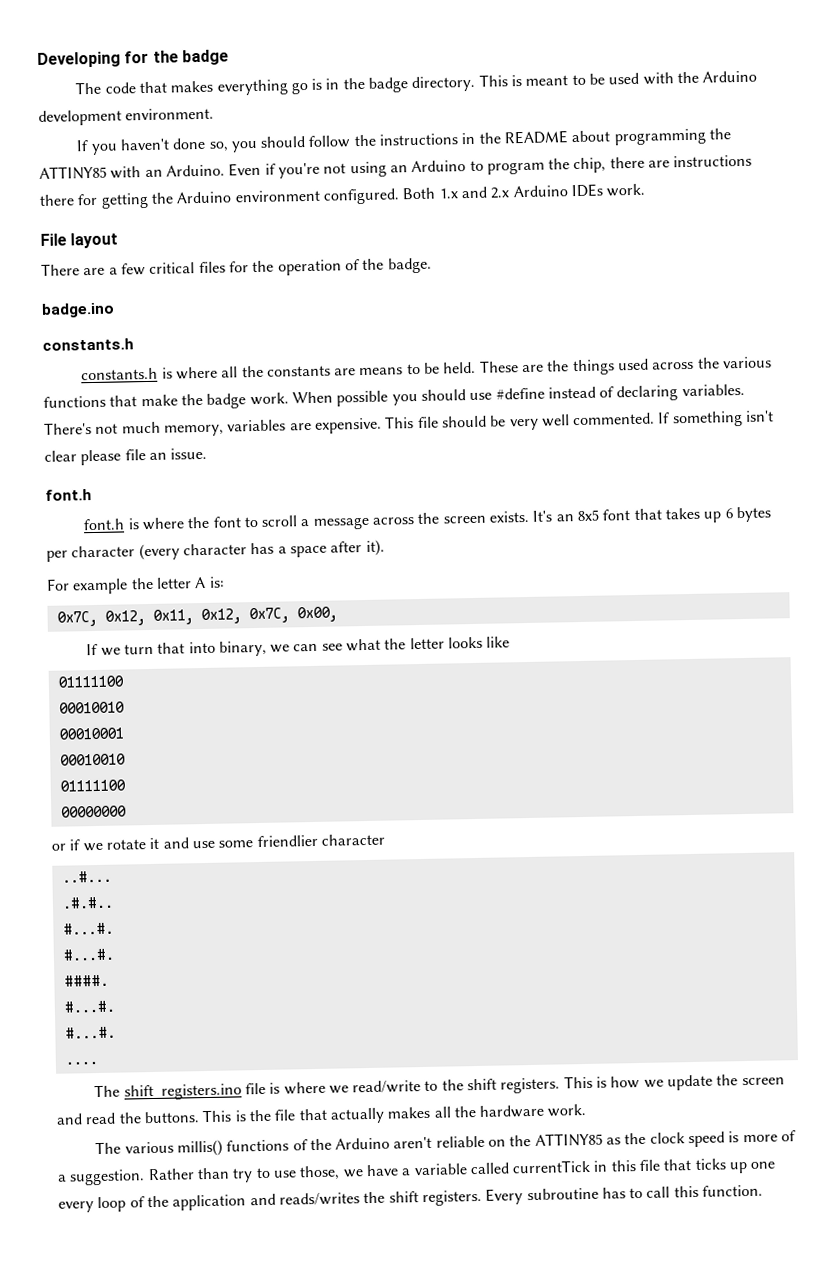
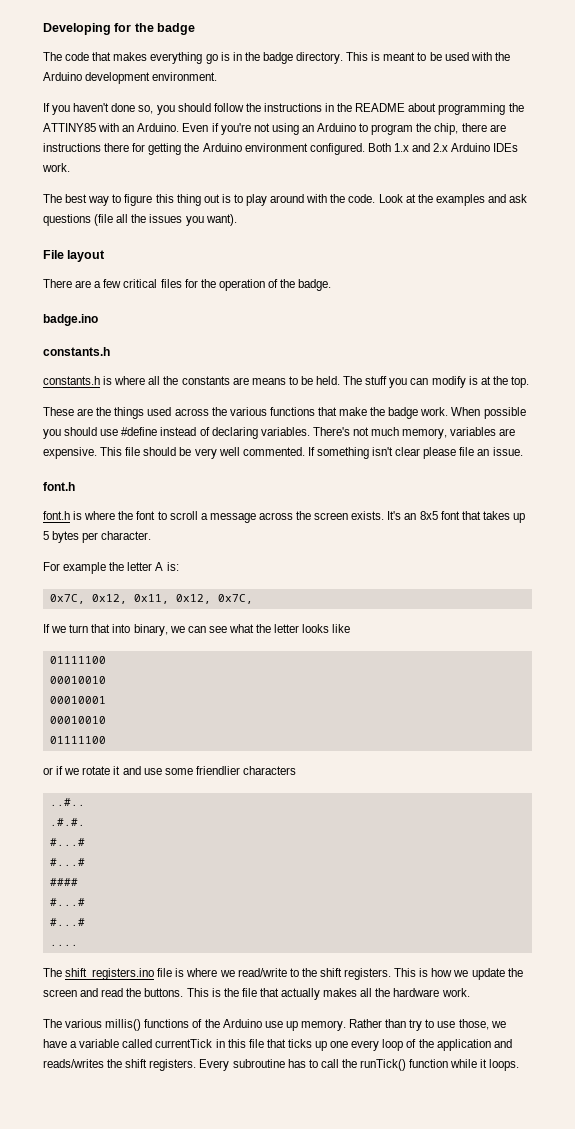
+ The best way to figure this thing out is to play around with the code. Look at the examples and ask questions (file all the issues you want).
- constants.h is where all the constants are means to be held. These are the things used across the various functions that make the badge work.
+ constants.h is where all the constants are means to be held. The stuff you can modify is at the top.
+ These are the things used across the various functions that make the badge work.
- It's an 8x5 font that takes up 6 bytes per character (every character has a space after it).
+ It's an 8x5 font that takes up 5 bytes per character.
- 0x7C, 0x12, 0x11, 0x12, 0x7C, 0x00,
+ 0x7C, 0x12, 0x11, 0x12, 0x7C,
- 00000000
- or if we rotate it and use some friendlier character
- ..#...
- .#.#..
- #...#.
- #...#.
- ####.
- #...#.
- #...#.
+ or if we rotate it and use some friendlier characters
+ ..#..
+ .#.#.
+ #...#
+ #...#
+ ####
+ #...#
+ #...#
- The various millis() functions of the Arduino aren't reliable on the ATTINY85 as the clock speed is more of a suggestion.
+ The various millis() functions of the Arduino use up memory.
- Every subroutine has to call this function.
+ Every subroutine has to call the runTick() function while it loops.

